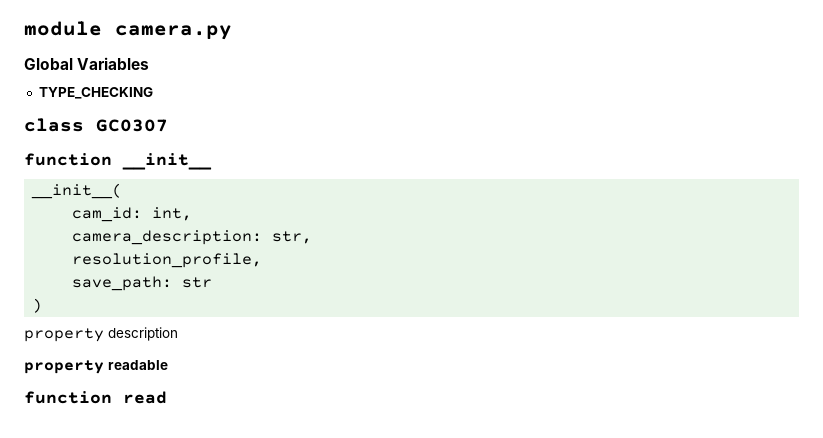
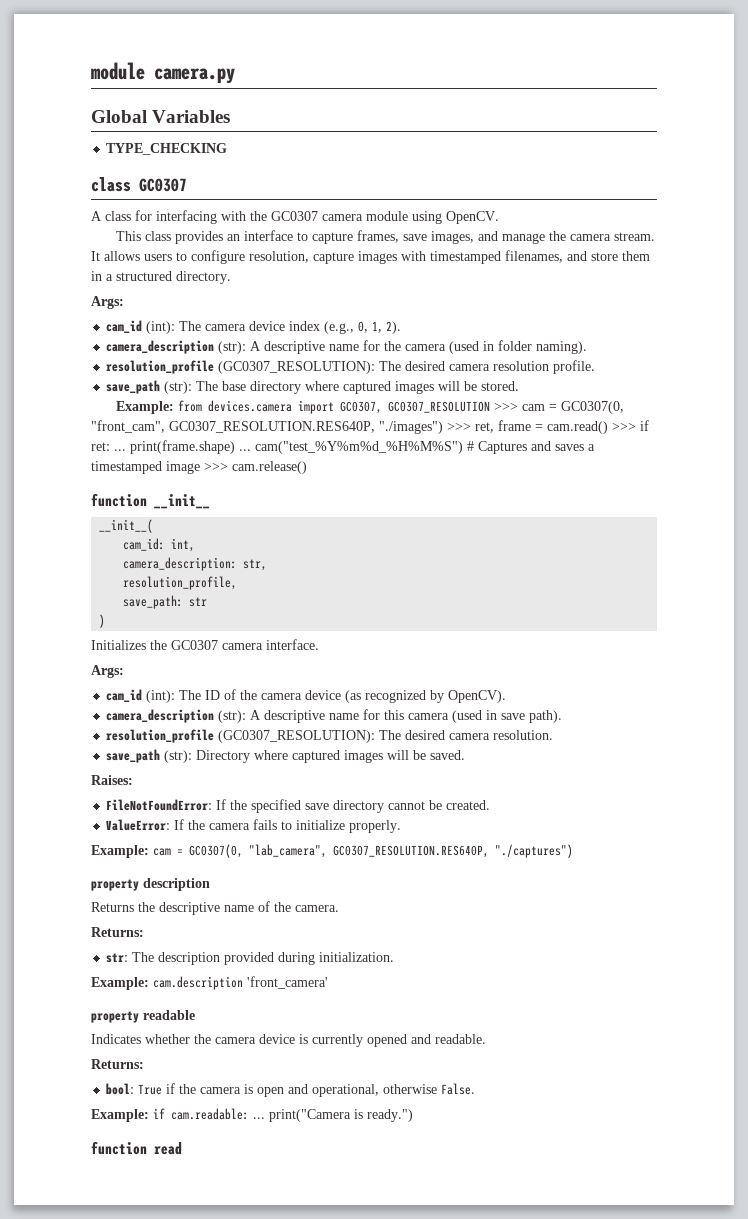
+ A class for interfacing with the GC0307 camera module using OpenCV.
+ This class provides an interface to capture frames, save images, and manage the camera stream. It allows users to configure resolution, capture images with timestamped filenames, and store them in a structured directory.
+ Args:
+ cam_id (int): The camera device index (e.g., 0, 1, 2).
+ camera_description (str): A descriptive name for the camera (used in folder naming).
+ resolution_profile (GC0307_RESOLUTION): The desired camera resolution profile.
+ save_path (str): The base directory where captured images will be stored.
+ Example: from devices.camera import GC0307, GC0307_RESOLUTION >>> cam = GC0307(0, "front_cam", GC0307_RESOLUTION.RES640P, "./images") >>> ret, frame = cam.read() >>> if ret: ... print(frame.shape) ... cam("test_%Y%m%d_%H%M%S") # Captures and saves a timestamped image >>> cam.release()
+ Initializes the GC0307 camera interface.
+ Args:
+ cam_id (int): The ID of the camera device (as recognized by OpenCV).
+ camera_description (str): A descriptive name for this camera (used in save path).
+ resolution_profile (GC0307_RESOLUTION): The desired camera resolution.
+ save_path (str): Directory where captured images will be saved.
+ Raises:
+ FileNotFoundError: If the specified save directory cannot be created.
+ ValueError: If the camera fails to initialize properly.
+ Example: cam = GC0307(0, "lab_camera", GC0307_RESOLUTION.RES640P, "./captures")
  property description
+ Returns the descriptive name of the camera.
+ Returns:
+ str: The description provided during initialization.
+ Example: cam.description 'front_camera'
  property readable
+ Indicates whether the camera device is currently opened and readable.
+ Returns:
+ bool: True if the camera is open and operational, otherwise False.
+ Example: if cam.readable: ... print("Camera is ready.")

